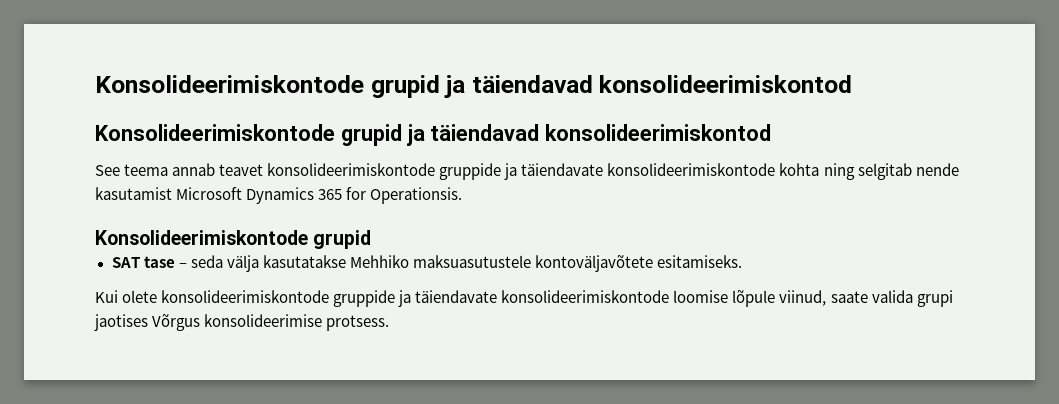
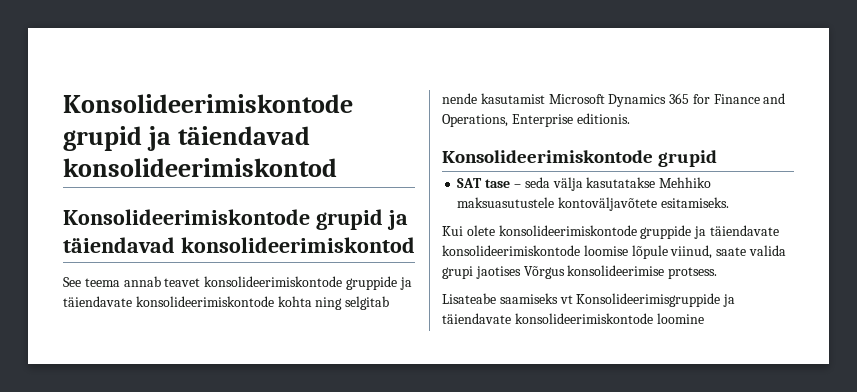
- See teema annab teavet konsolideerimiskontode gruppide ja täiendavate konsolideerimiskontode kohta ning selgitab nende kasutamist Microsoft Dynamics 365 for Operationsis.
+ See teema annab teavet konsolideerimiskontode gruppide ja täiendavate konsolideerimiskontode kohta ning selgitab nende kasutamist Microsoft Dynamics 365 for Finance and Operations, Enterprise editionis.
+ Lisateabe saamiseks vt Konsolideerimisgruppide ja täiendavate konsolideerimiskontode loomine

